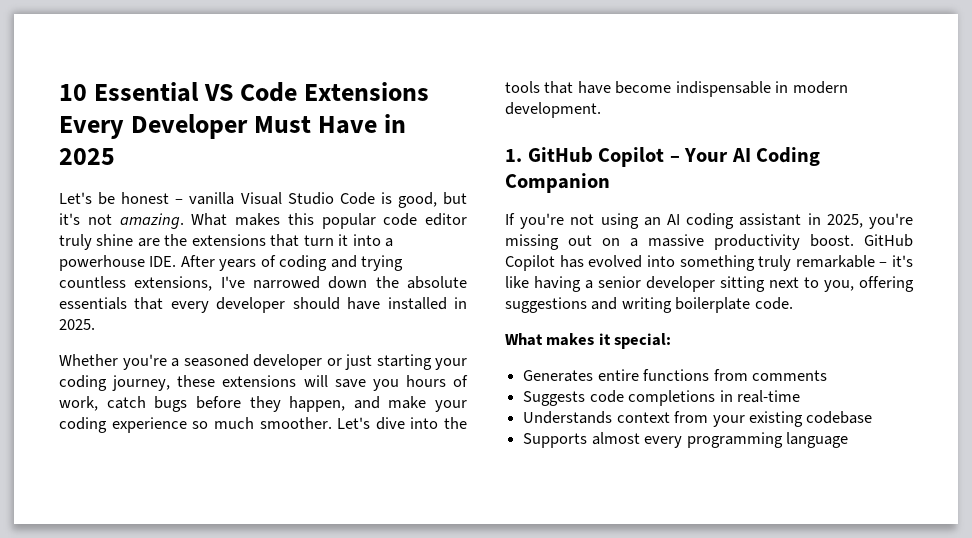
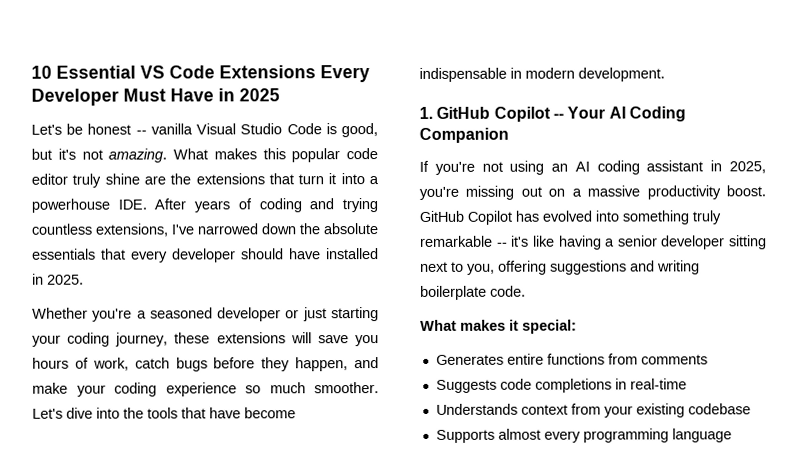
- Let's be honest – vanilla Visual Studio Code is good, but it's not amazing.
+ Let's be honest -- vanilla Visual Studio Code is good, but it's not amazing.
- 1. GitHub Copilot – Your AI Coding Companion
+ 1. GitHub Copilot -- Your AI Coding Companion
- GitHub Copilot has evolved into something truly remarkable – it's like having a senior developer sitting next to you, offering suggestions and writing boilerplate code.
+ GitHub Copilot has evolved into something truly remarkable -- it's like having a senior developer sitting next to you, offering suggestions and writing boilerplate code.

